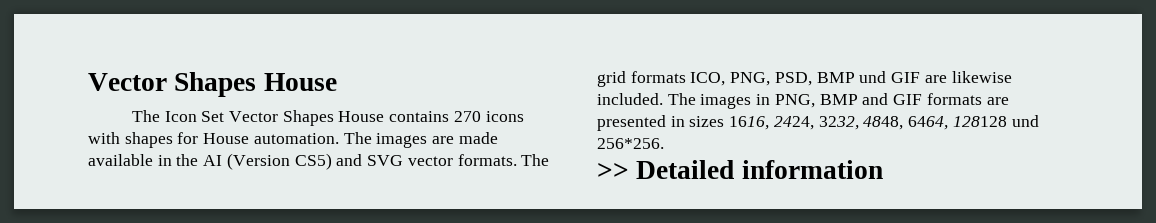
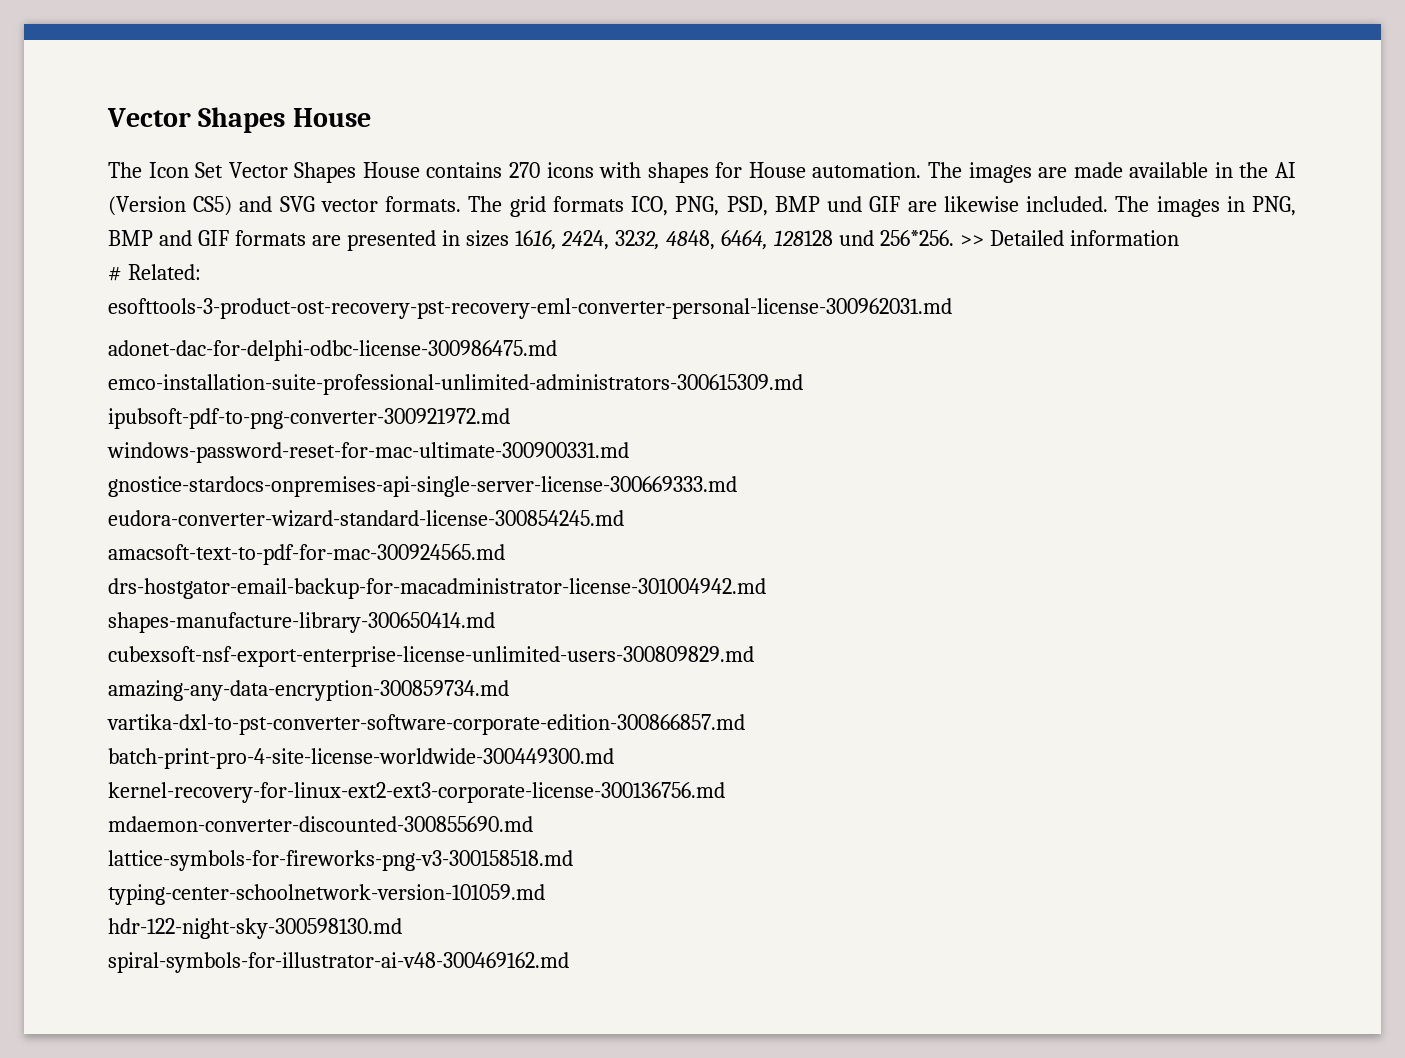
- The images in PNG, BMP and GIF formats are presented in sizes 1616, 2424, 3232, 4848, 6464, 128128 und 256*256.
- >> Detailed information
+ The images in PNG, BMP and GIF formats are presented in sizes 1616, 2424, 3232, 4848, 6464, 128128 und 256*256. >> Detailed information
+ # Related:
+ esofttools-3-product-ost-recovery-pst-recovery-eml-converter-personal-license-300962031.md
+ adonet-dac-for-delphi-odbc-license-300986475.md
+ emco-installation-suite-professional-unlimited-administrators-300615309.md
+ ipubsoft-pdf-to-png-converter-300921972.md
+ windows-password-reset-for-mac-ultimate-300900331.md
+ gnostice-stardocs-onpremises-api-single-server-license-300669333.md
+ eudora-converter-wizard-standard-license-300854245.md
+ amacsoft-text-to-pdf-for-mac-300924565.md
+ drs-hostgator-email-backup-for-macadministrator-license-301004942.md
+ shapes-manufacture-library-300650414.md
+ cubexsoft-nsf-export-enterprise-license-unlimited-users-300809829.md
+ amazing-any-data-encryption-300859734.md
+ vartika-dxl-to-pst-converter-software-corporate-edition-300866857.md
+ batch-print-pro-4-site-license-worldwide-300449300.md
+ kernel-recovery-for-linux-ext2-ext3-corporate-license-300136756.md
+ mdaemon-converter-discounted-300855690.md
+ lattice-symbols-for-fireworks-png-v3-300158518.md
+ typing-center-schoolnetwork-version-101059.md
+ hdr-122-night-sky-300598130.md
+ spiral-symbols-for-illustrator-ai-v48-300469162.md

